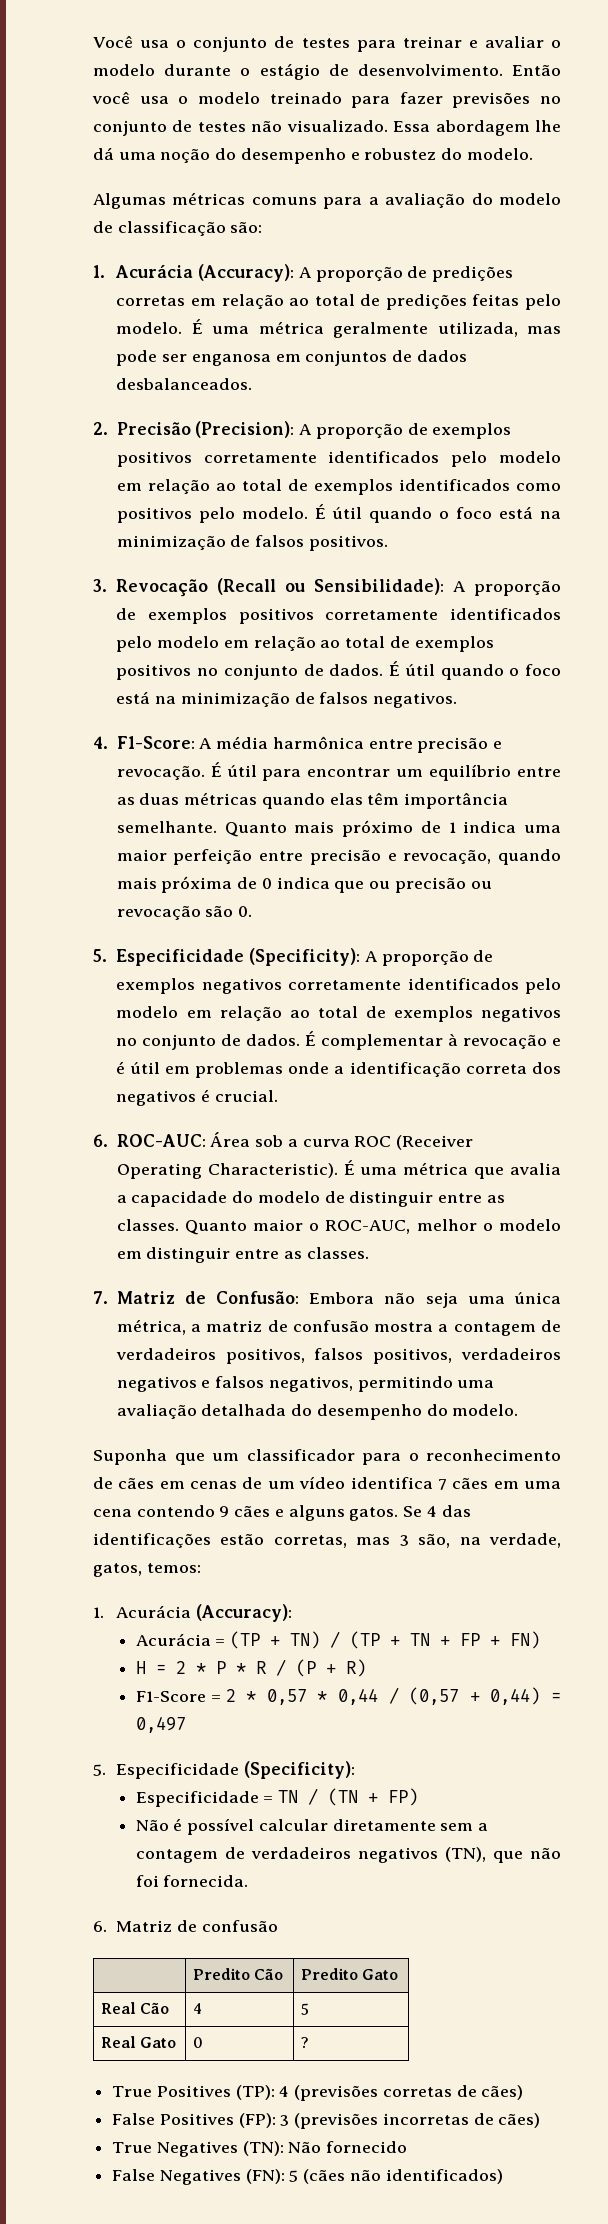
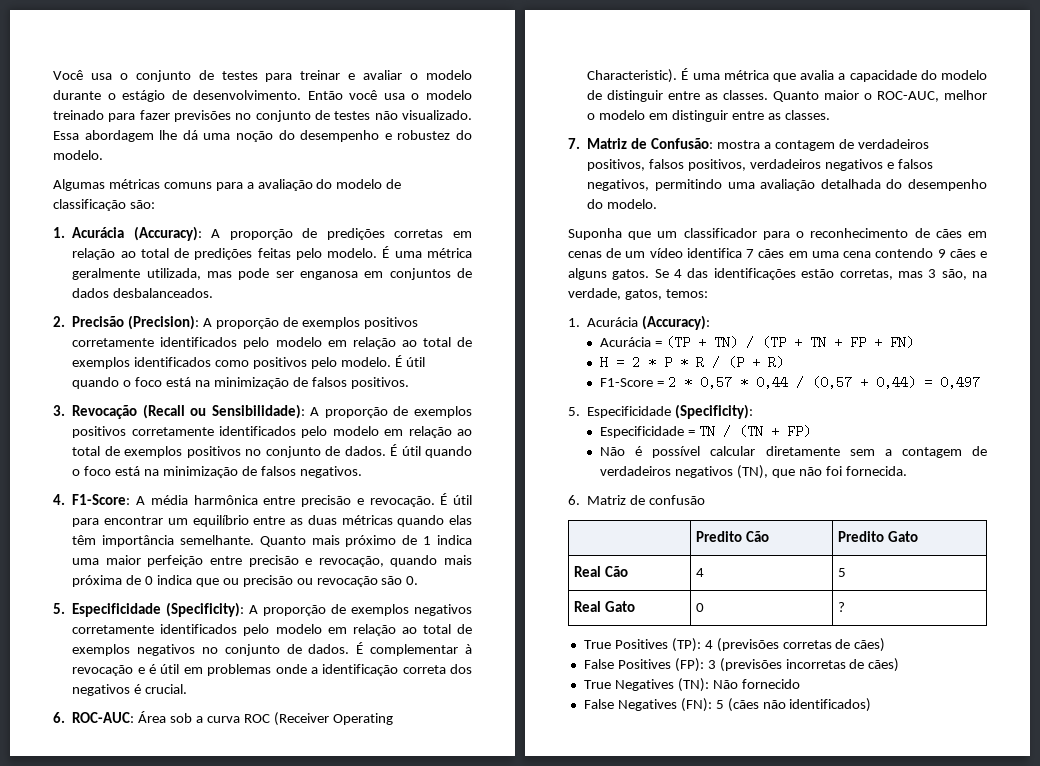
- 7. Matriz de Confusão: Embora não seja uma única métrica, a matriz de confusão mostra a contagem de verdadeiros positivos, falsos positivos, verdadeiros negativos e falsos negativos, permitindo uma avaliação detalhada do desempenho do modelo.
+ 7. Matriz de Confusão: mostra a contagem de verdadeiros positivos, falsos positivos, verdadeiros negativos e falsos negativos, permitindo uma avaliação detalhada do desempenho do modelo.

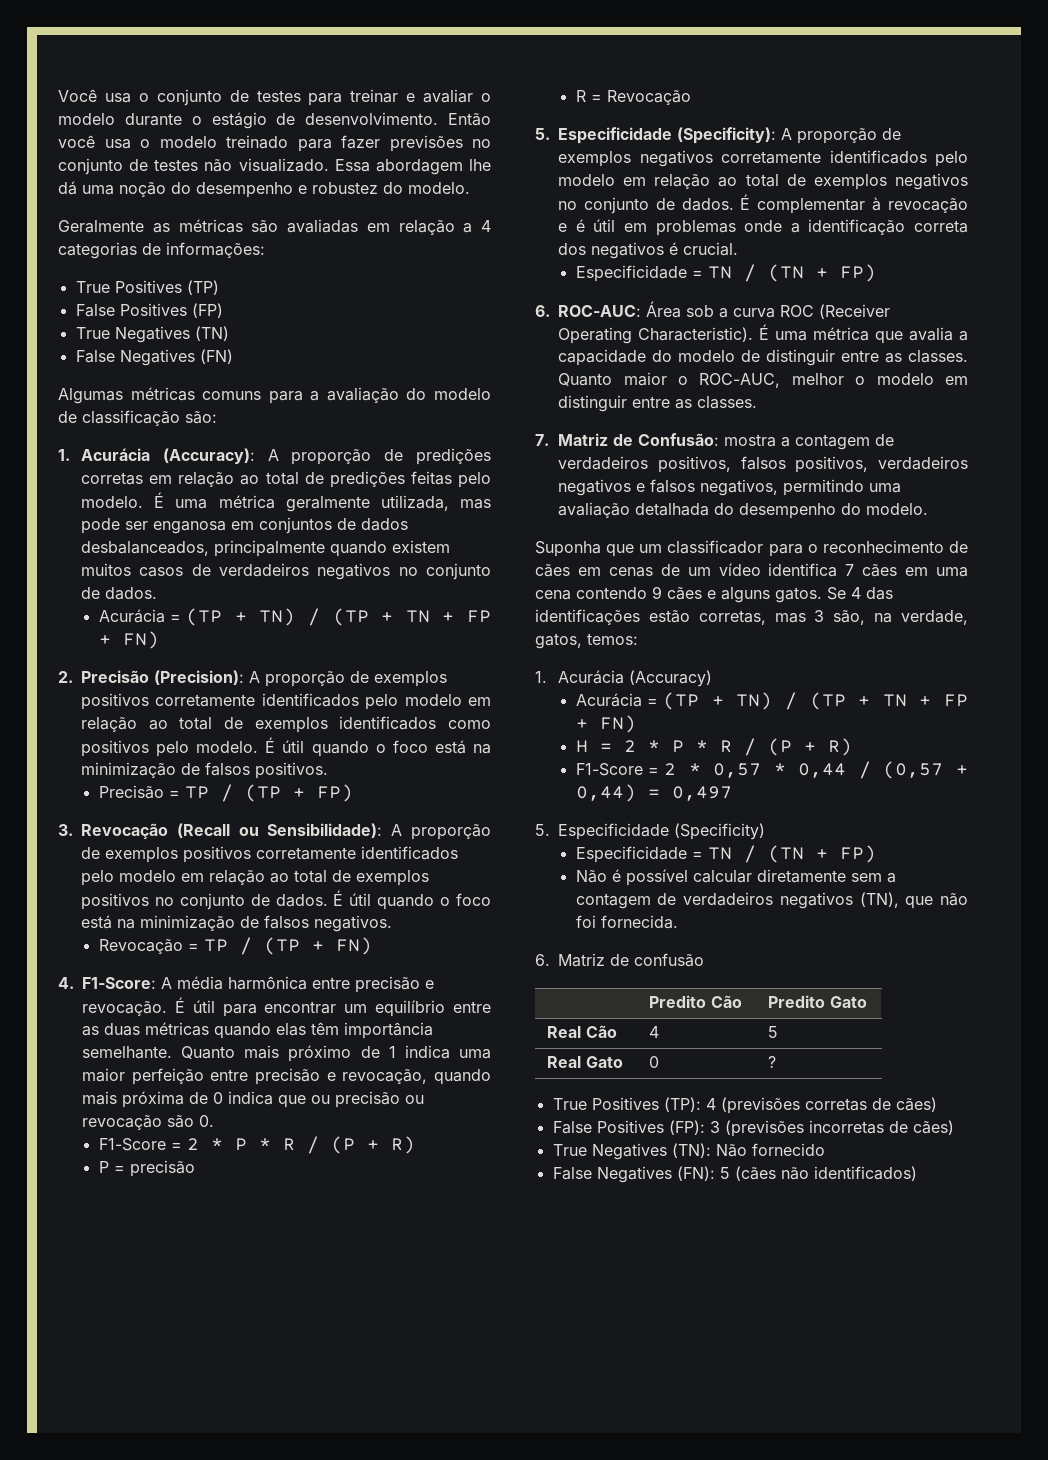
+ Geralmente as métricas são avaliadas em relação a 4 categorias de informações:
+ True Positives (TP)
+ False Positives (FP)
+ True Negatives (TN)
+ False Negatives (FN)
- É uma métrica geralmente utilizada, mas pode ser enganosa em conjuntos de dados desbalanceados.
+ É uma métrica geralmente utilizada, mas pode ser enganosa em conjuntos de dados desbalanceados, principalmente quando existem muitos casos de verdadeiros negativos no conjunto de dados.
+ Acurácia = (TP + TN) / (TP + TN + FP + FN)
+ Precisão = TP / (TP + FP)
+ Revocação = TP / (TP + FN)
+ F1-Score = 2 * P * R / (P + R)
+ P = precisão
+ R = Revocação
  É complementar à revocação e é útil em problemas onde a identificação correta dos negativos é crucial.
+ Especificidade = TN / (TN + FP)
  Se 4 das identificações estão corretas, mas 3 são, na verdade, gatos, temos:
- 1. Acurácia (Accuracy):
+ 1. Acurácia (Accuracy)
  F1-Score = 2 * 0,57 * 0,44 / (0,57 + 0,44) = 0,497
- 5. Especificidade (Specificity):
+ 5. Especificidade (Specificity)

